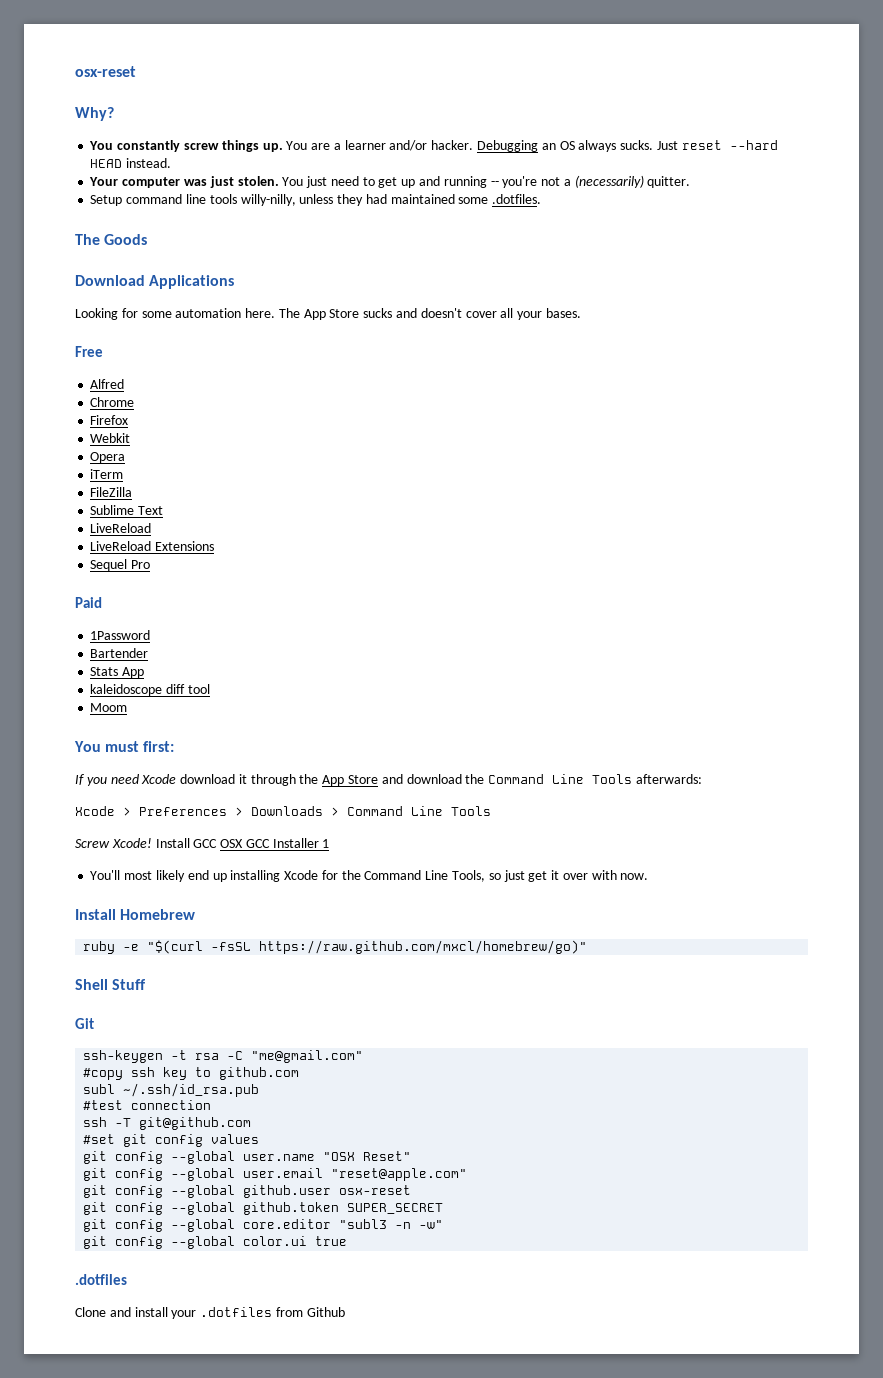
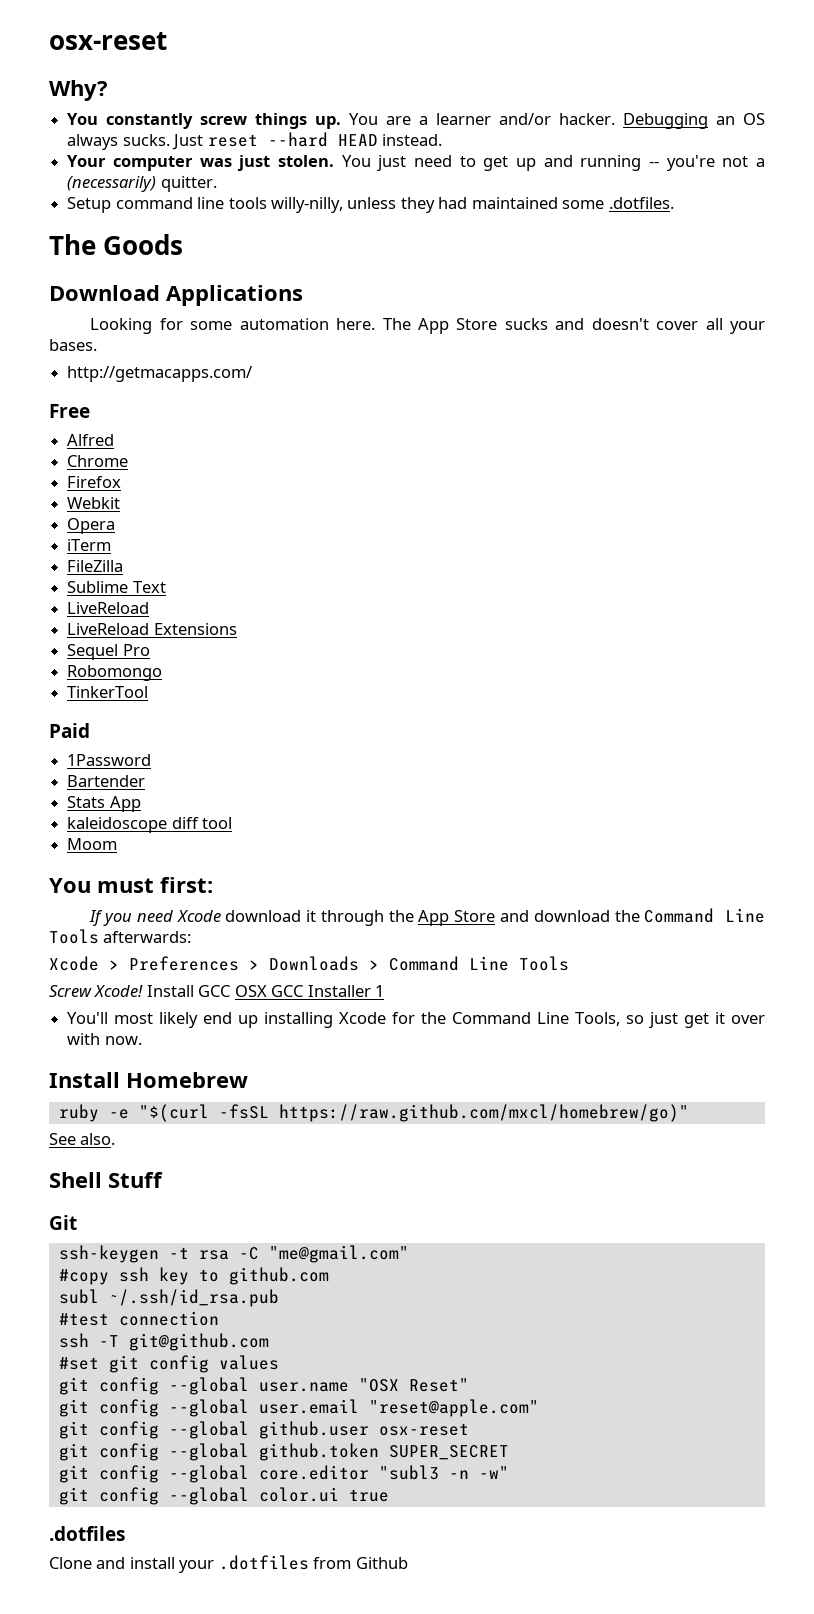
+ http://getmacapps.com/
+ Robomongo
+ TinkerTool
+ See also.

